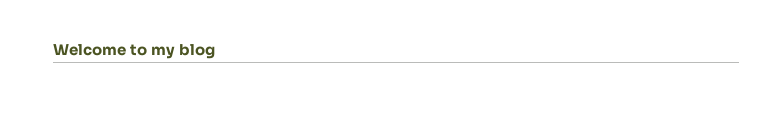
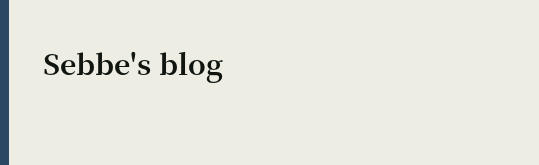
- Welcome to my blog
+ Sebbe's blog

